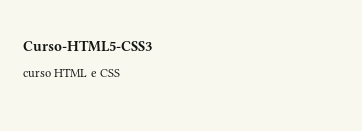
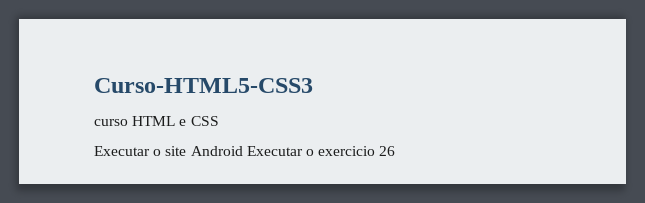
+ Executar o site Android Executar o exercicio 26

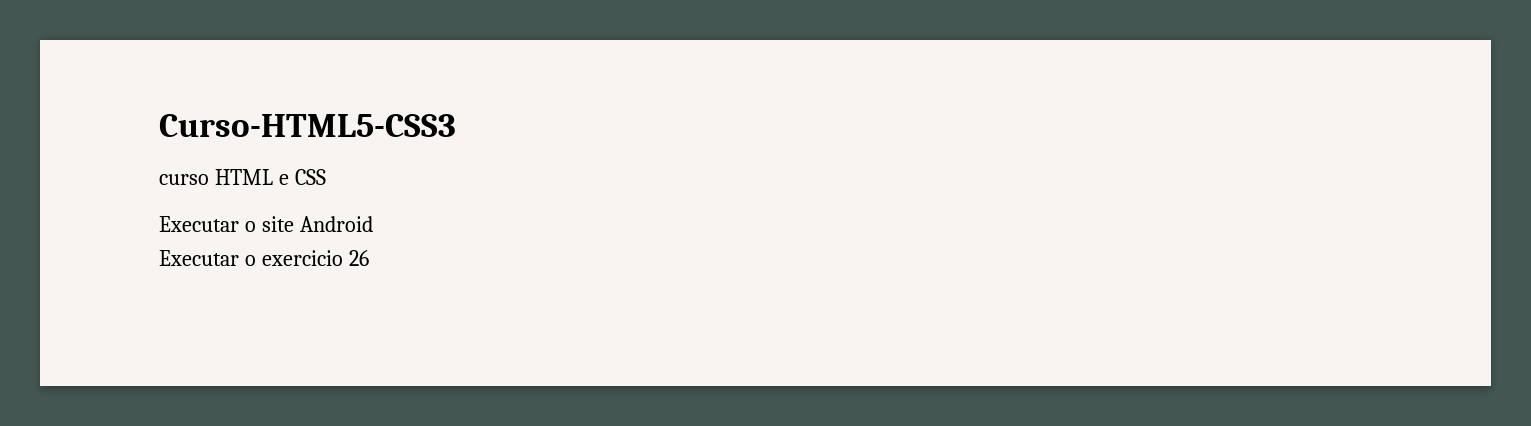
- Executar o site Android Executar o exercicio 26
+ Executar o site Android
+ Executar o exercicio 26

